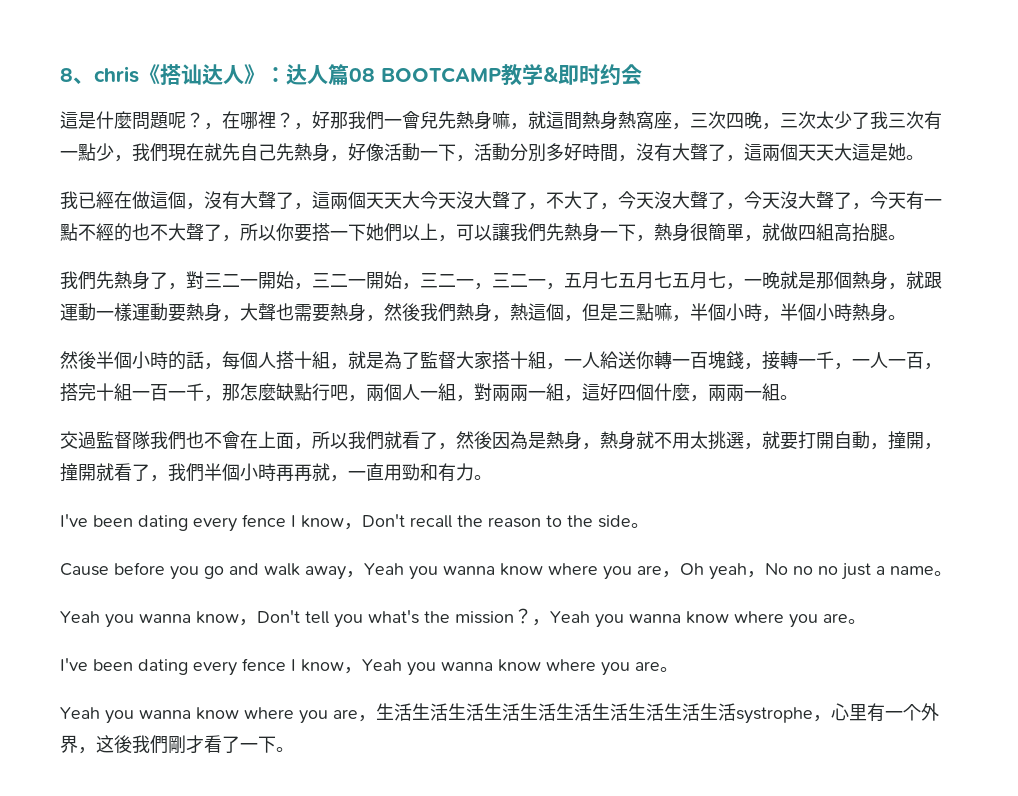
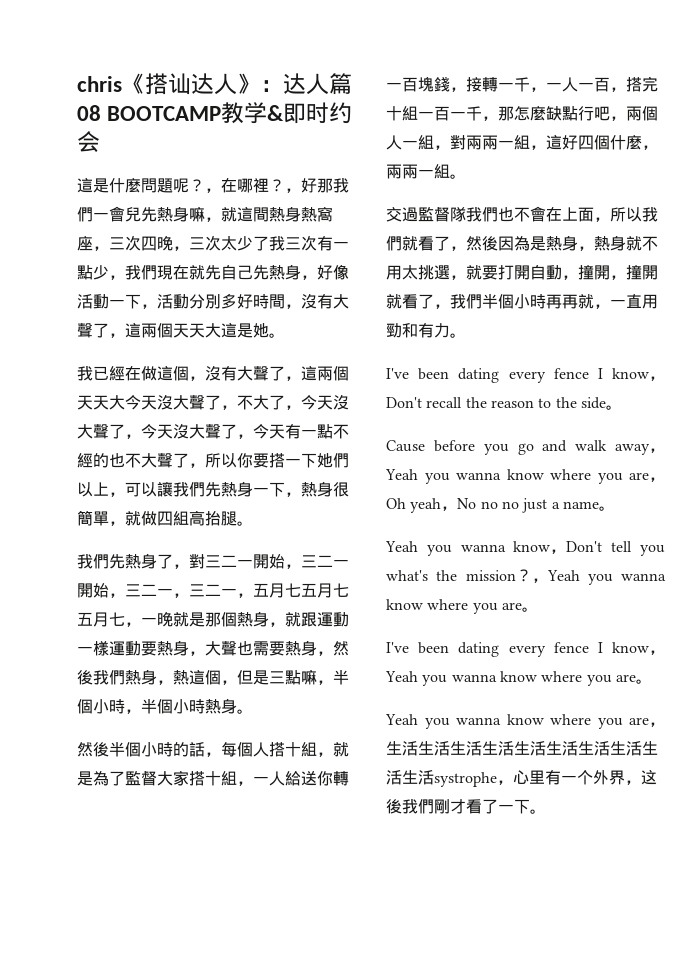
- 8、chris《搭讪达人》：达人篇08 BOOTCAMP教学&即时约会
+ chris《搭讪达人》：达人篇08 BOOTCAMP教学&即时约会

